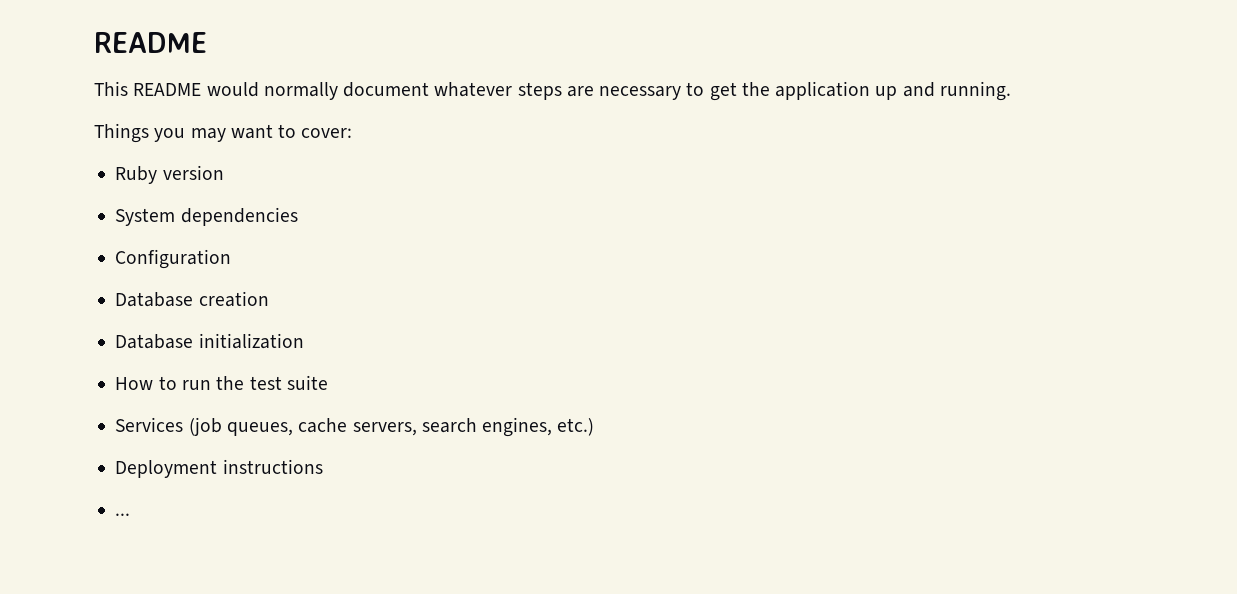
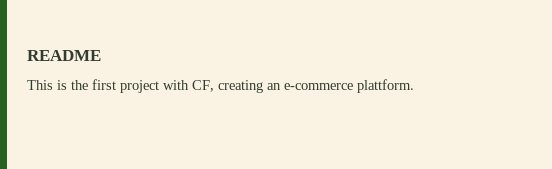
- This README would normally document whatever steps are necessary to get the application up and running.
- Things you may want to cover:
- Ruby version
- System dependencies
- Configuration
- Database creation
- Database initialization
- How to run the test suite
- Services (job queues, cache servers, search engines, etc.)
- Deployment instructions
- ...
+ This is the first project with CF, creating an e-commerce plattform.

